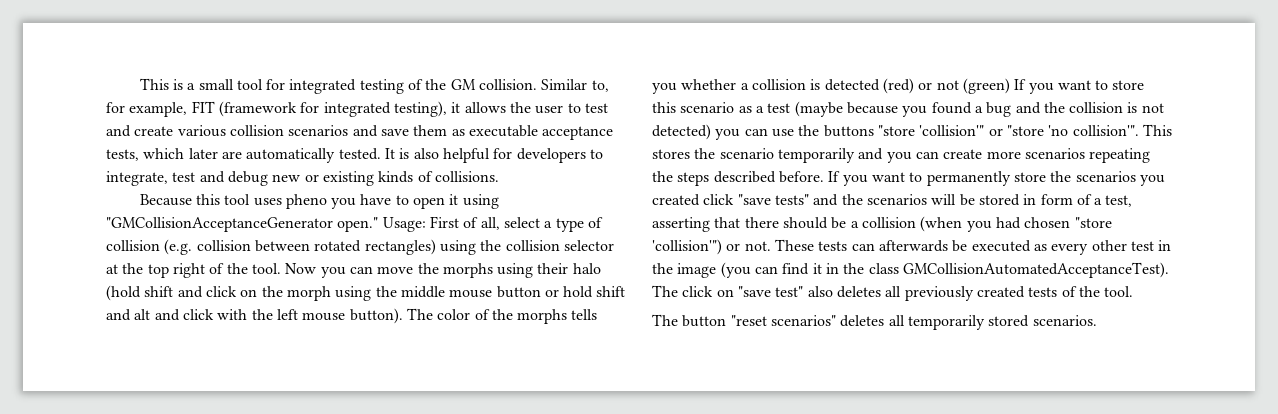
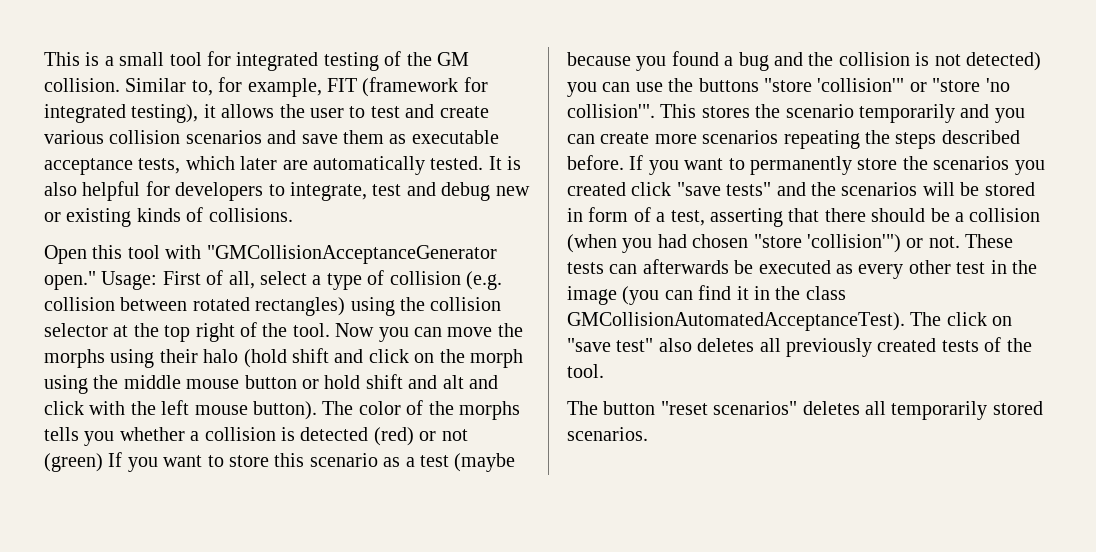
- Because this tool uses pheno you have to open it using "GMCollisionAcceptanceGenerator open."
+ Open this tool with "GMCollisionAcceptanceGenerator open."

